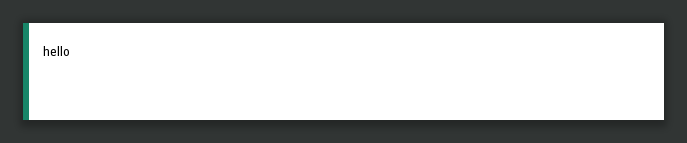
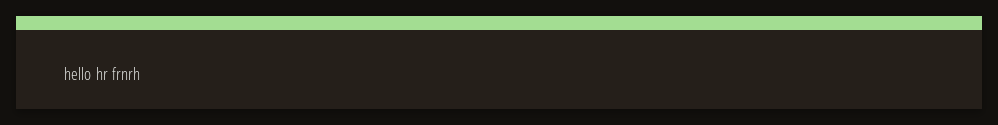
- hello
+ hello hr frnrh

